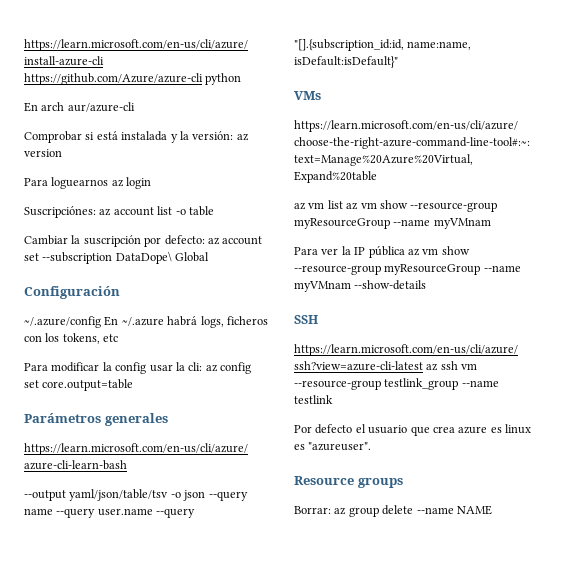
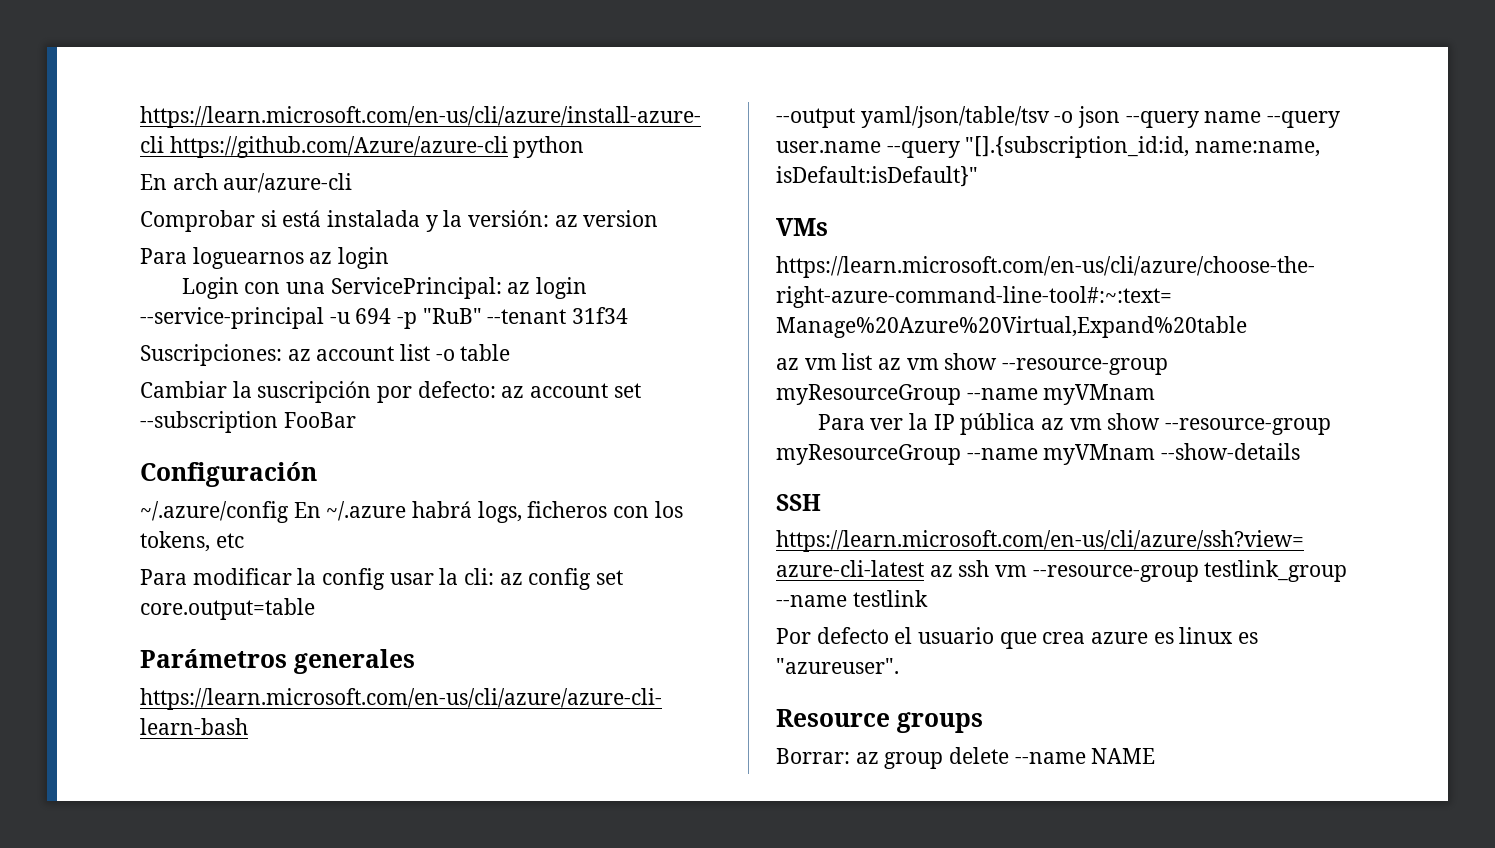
- Suscripciónes: az account list -o table
+ Login con una ServicePrincipal: az login --service-principal -u 694 -p "RuB" --tenant 31f34
+ Suscripciones: az account list -o table
- Cambiar la suscripción por defecto: az account set --subscription DataDope\ Global
+ Cambiar la suscripción por defecto: az account set --subscription FooBar

